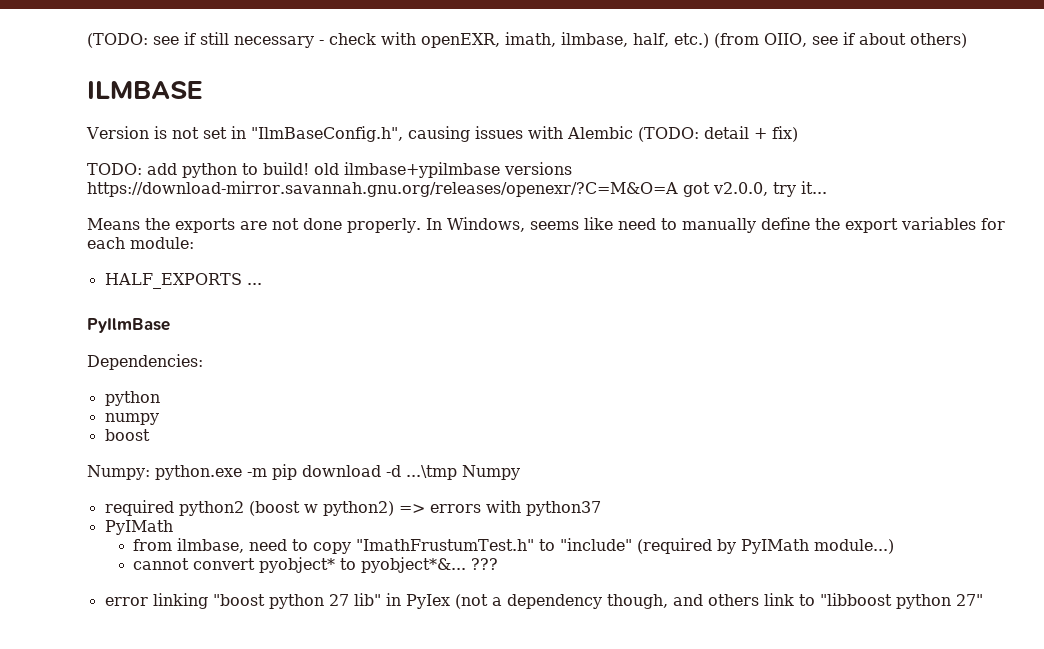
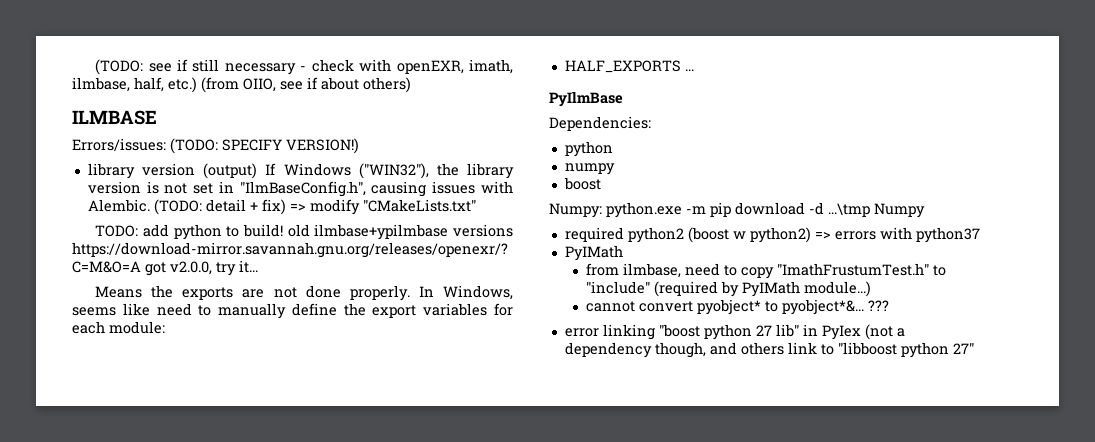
- Version is not set in "IlmBaseConfig.h", causing issues with Alembic (TODO: detail + fix)
+ Errors/issues: (TODO: SPECIFY VERSION!)
+ library version (output) If Windows ("WIN32"), the library version is not set in "IlmBaseConfig.h", causing issues with Alembic. (TODO: detail + fix) => modify "CMakeLists.txt"

